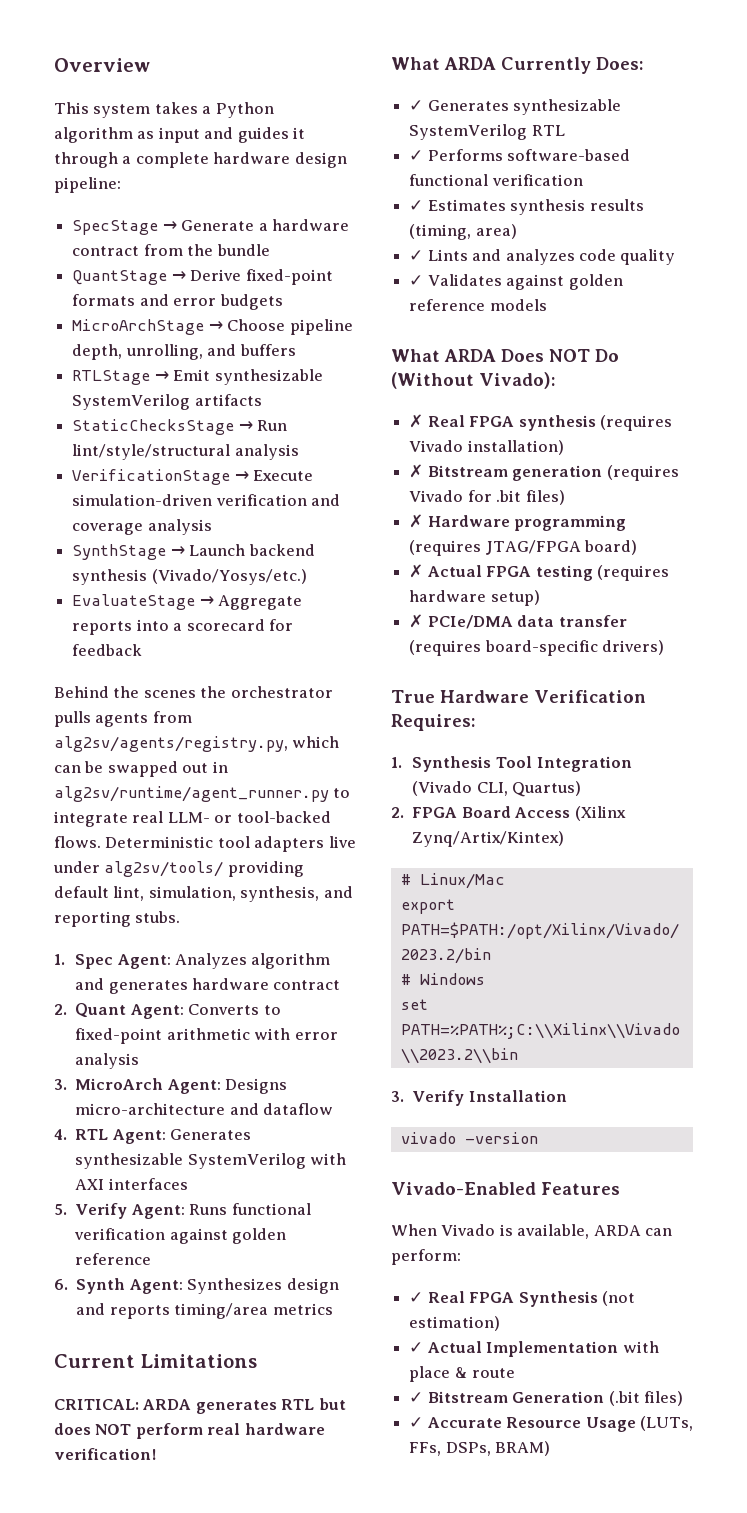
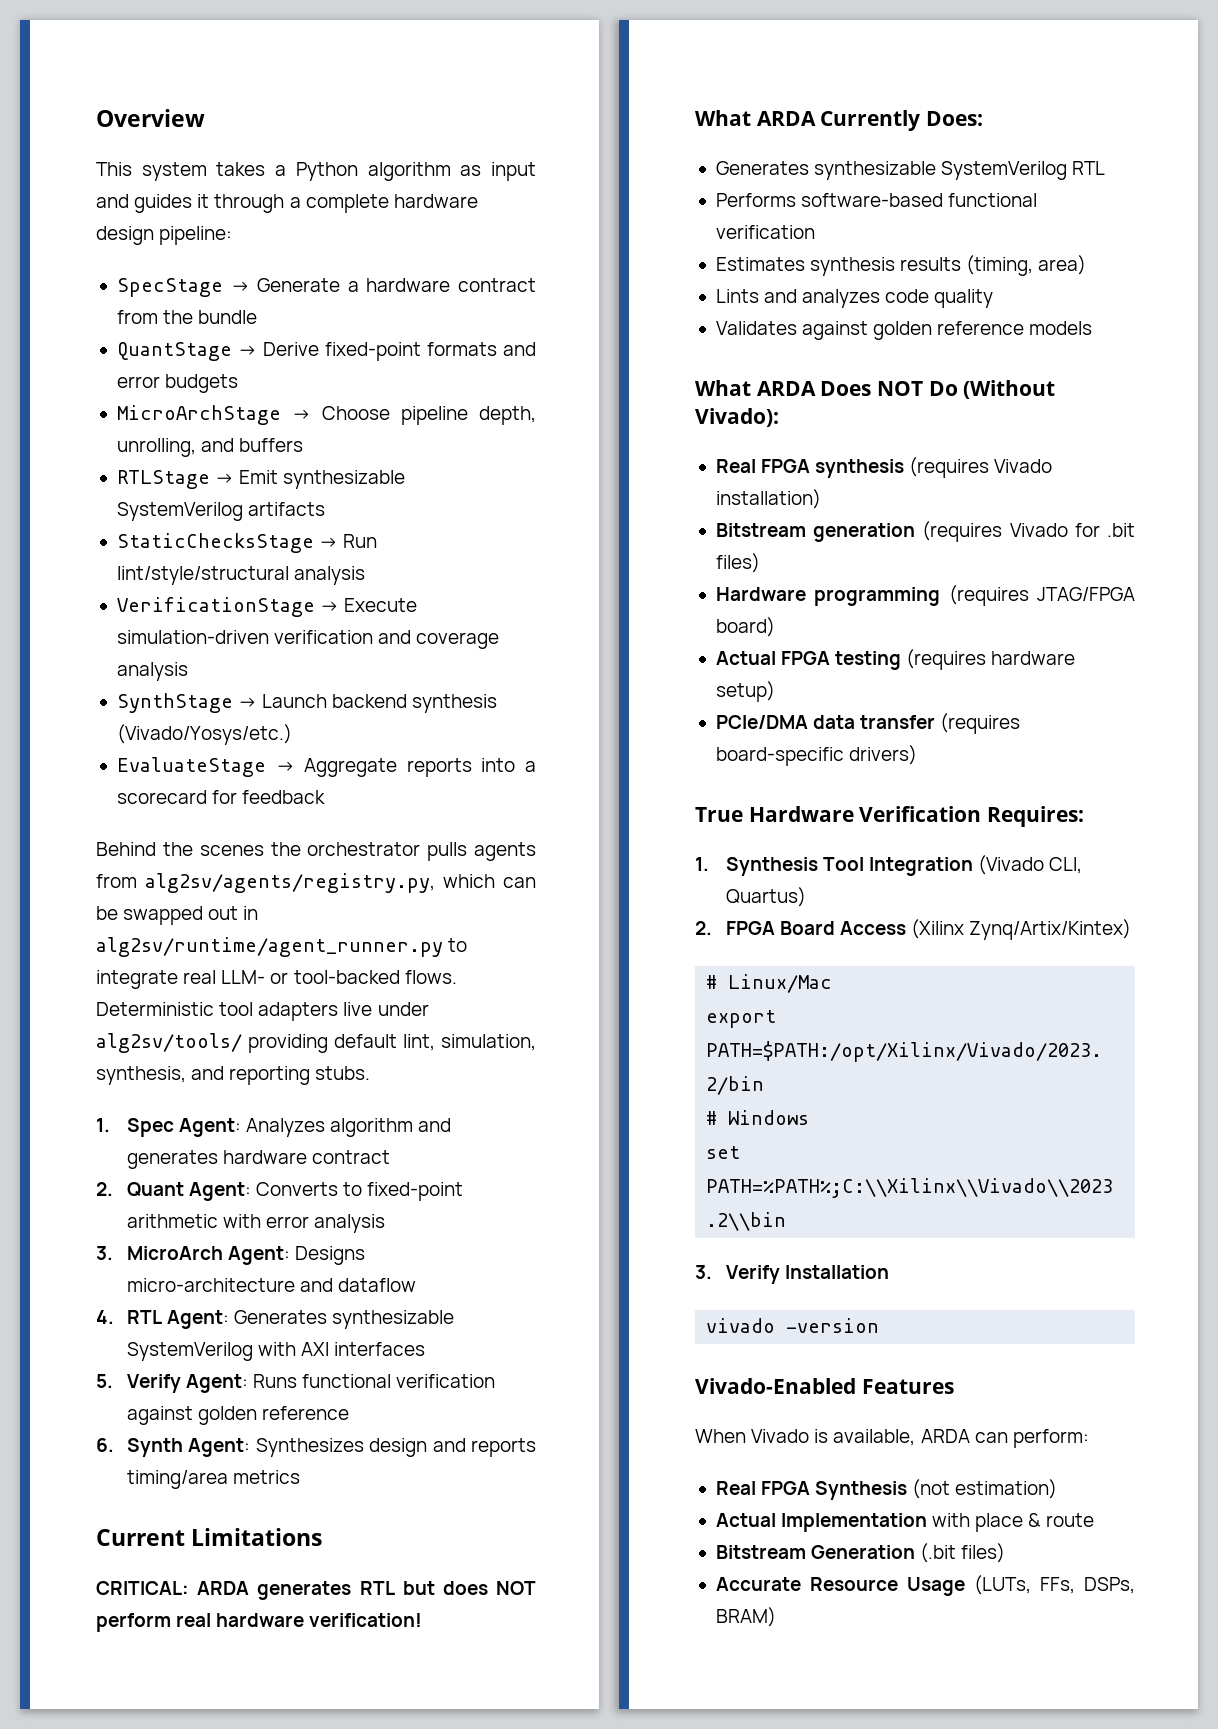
- ✓ Generates synthesizable SystemVerilog RTL
+ Generates synthesizable SystemVerilog RTL
- ✓ Performs software-based functional verification
+ Performs software-based functional verification
- ✓ Estimates synthesis results (timing, area)
+ Estimates synthesis results (timing, area)
- ✓ Lints and analyzes code quality
+ Lints and analyzes code quality
- ✓ Validates against golden reference models
+ Validates against golden reference models
- ✗ Real FPGA synthesis (requires Vivado installation)
+ Real FPGA synthesis (requires Vivado installation)
- ✗ Bitstream generation (requires Vivado for .bit files)
+ Bitstream generation (requires Vivado for .bit files)
- ✗ Hardware programming (requires JTAG/FPGA board)
+ Hardware programming (requires JTAG/FPGA board)
- ✗ Actual FPGA testing (requires hardware setup)
+ Actual FPGA testing (requires hardware setup)
- ✗ PCIe/DMA data transfer (requires board-specific drivers)
+ PCIe/DMA data transfer (requires board-specific drivers)
- ✓ Real FPGA Synthesis (not estimation)
+ Real FPGA Synthesis (not estimation)
- ✓ Actual Implementation with place & route
+ Actual Implementation with place & route
- ✓ Bitstream Generation (.bit files)
+ Bitstream Generation (.bit files)
- ✓ Accurate Resource Usage (LUTs, FFs, DSPs, BRAM)
+ Accurate Resource Usage (LUTs, FFs, DSPs, BRAM)

